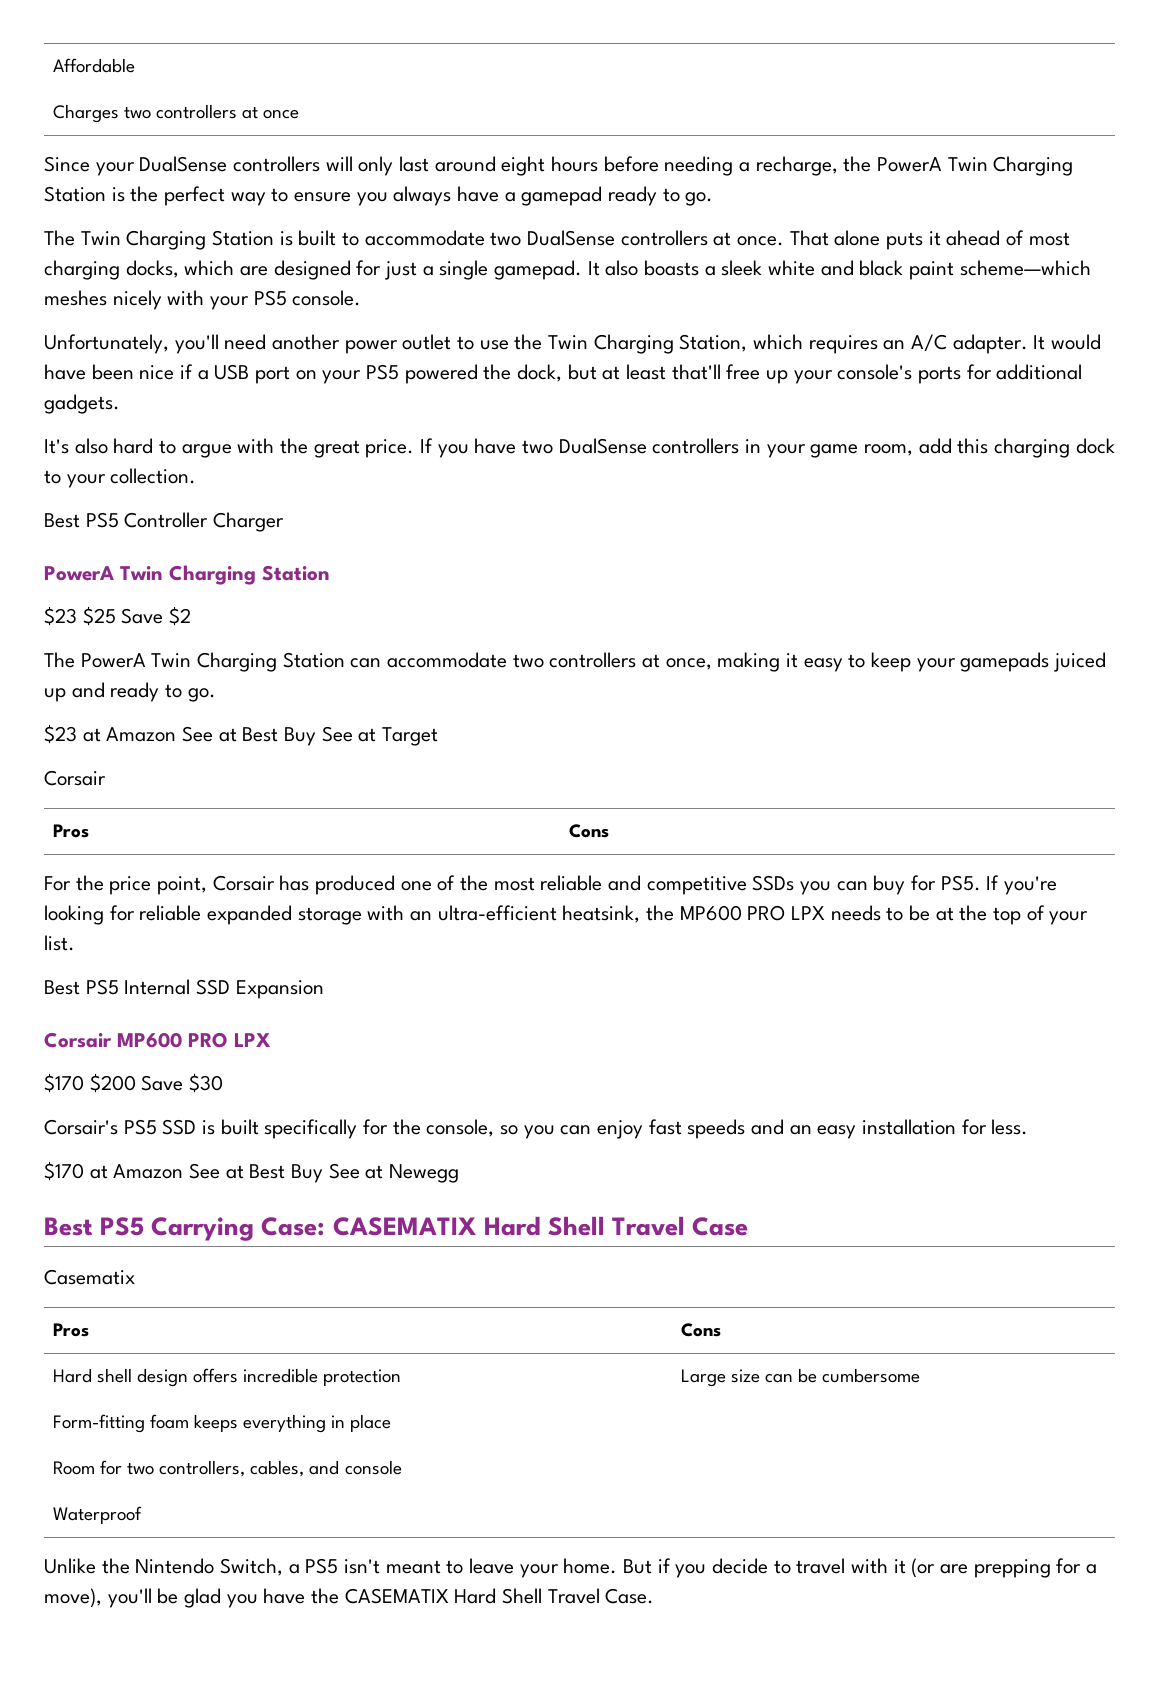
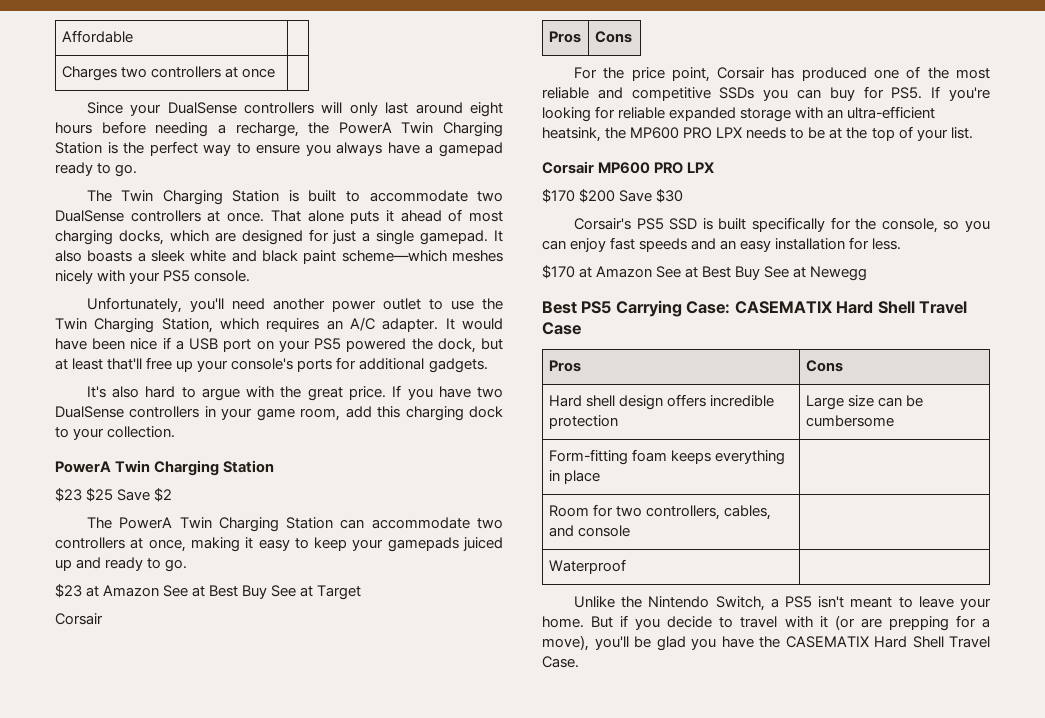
- Best PS5 Controller Charger
- Best PS5 Internal SSD Expansion
- Casematix

